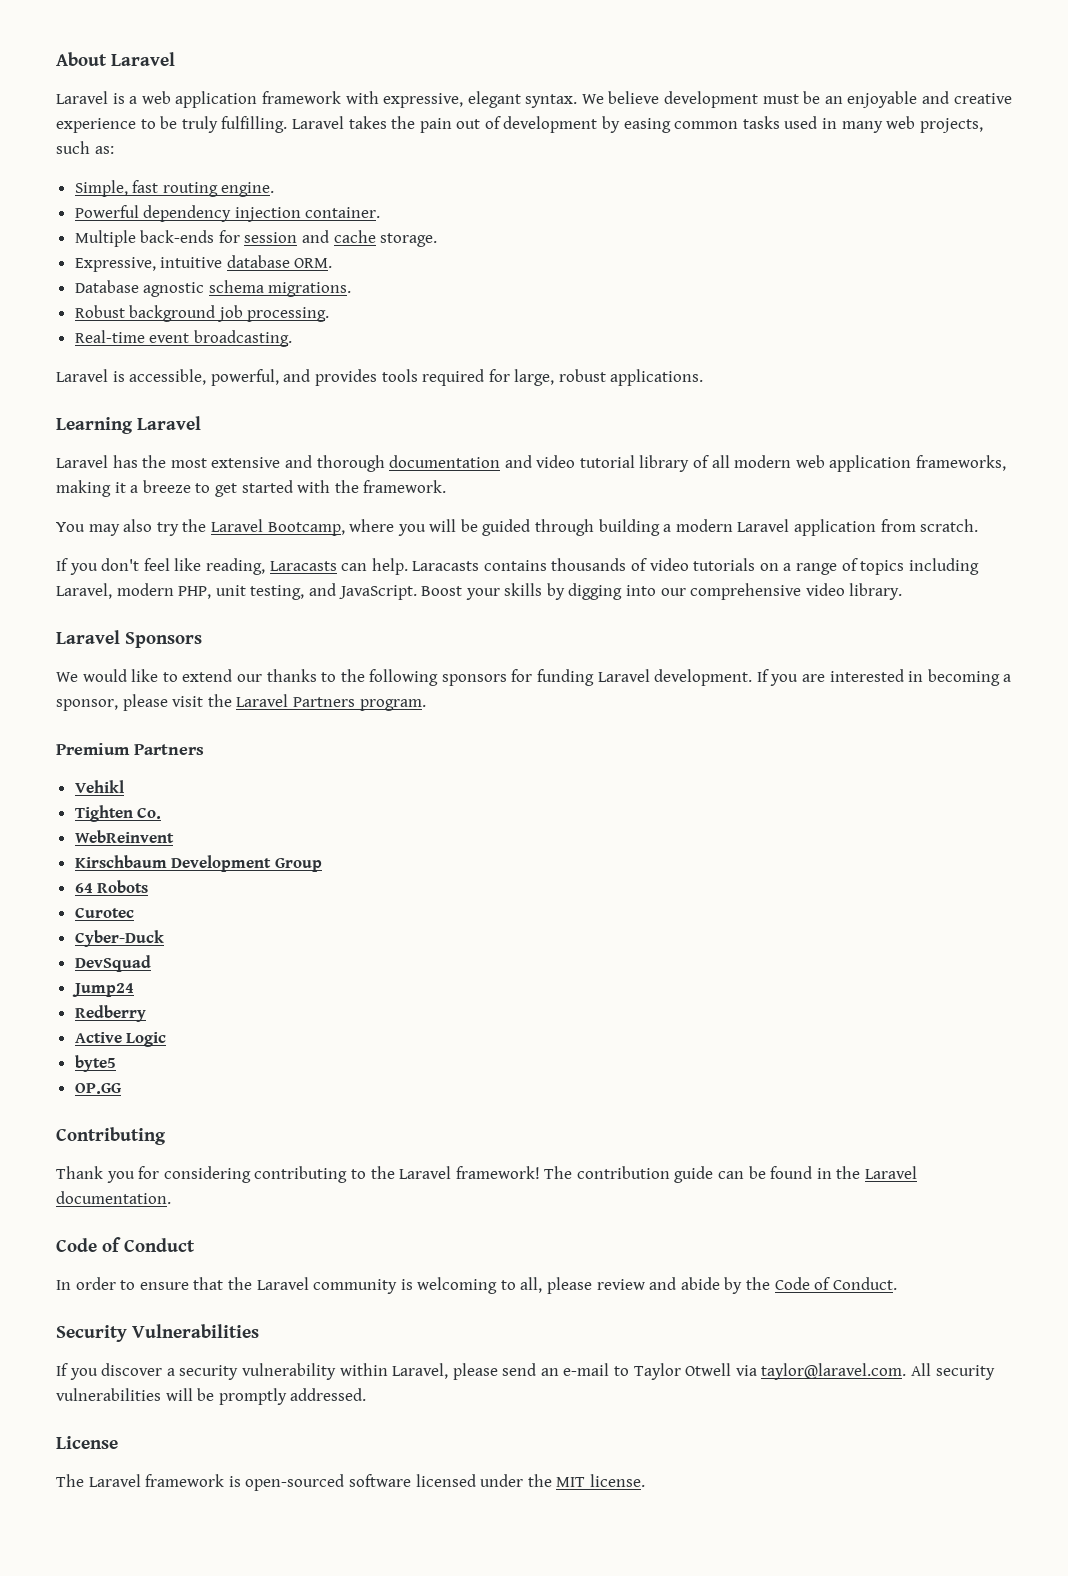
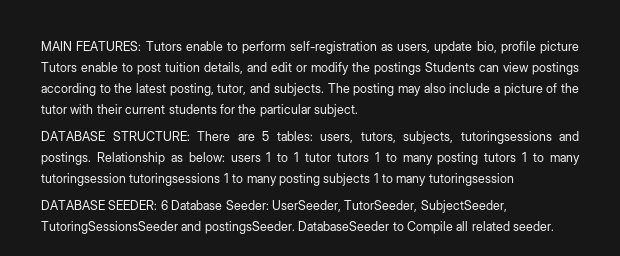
- About Laravel
- Laravel is a web application framework with expressive, elegant syntax. We believe development must be an enjoyable and creative experience to be truly fulfilling. Laravel takes the pain out of development by easing common tasks used in many web projects, such as:
- Simple, fast routing engine.
- Powerful dependency injection container.
- Multiple back-ends for session and cache storage.
- Expressive, intuitive database ORM.
- Database agnostic schema migrations.
- Robust background job processing.
- Real-time event broadcasting.
- Laravel is accessible, powerful, and provides tools required for large, robust applications.
- Learning Laravel
- Laravel has the most extensive and thorough documentation and video tutorial library of all modern web application frameworks, making it a breeze to get started with the framework.
- You may also try the Laravel Bootcamp, where you will be guided through building a modern Laravel application from scratch.
- If you don't feel like reading, Laracasts can help. Laracasts contains thousands of video tutorials on a range of topics including Laravel, modern PHP, unit testing, and JavaScript. Boost your skills by digging into our comprehensive video library.
- Laravel Sponsors
- We would like to extend our thanks to the following sponsors for funding Laravel development. If you are interested in becoming a sponsor, please visit the Laravel Partners program.
- Premium Partners
- Vehikl
- Tighten Co.
- WebReinvent
- Kirschbaum Development Group
- 64 Robots
- Curotec
- Cyber-Duck
- DevSquad
- Jump24
- Redberry
- Active Logic
- byte5
- OP.GG
- Contributing
- Thank you for considering contributing to the Laravel framework! The contribution guide can be found in the Laravel documentation.
- Code of Conduct
- In order to ensure that the Laravel community is welcoming to all, please review and abide by the Code of Conduct.
- Security Vulnerabilities
- If you discover a security vulnerability within Laravel, please send an e-mail to Taylor Otwell via taylor@laravel.com. All security vulnerabilities will be promptly addressed.
- License
- The Laravel framework is open-sourced software licensed under the MIT license.
+ MAIN FEATURES: Tutors enable to perform self-registration as users, update bio, profile picture Tutors enable to post tuition details, and edit or modify the postings Students can view postings according to the latest posting, tutor, and subjects. The posting may also include a picture of the tutor with their current students for the particular subject.
+ DATABASE STRUCTURE: There are 5 tables: users, tutors, subjects, tutoringsessions and postings. Relationship as below: users 1 to 1 tutor tutors 1 to many posting tutors 1 to many tutoringsession tutoringsessions 1 to many posting subjects 1 to many tutoringsession
+ DATABASE SEEDER: 6 Database Seeder: UserSeeder, TutorSeeder, SubjectSeeder, TutoringSessionsSeeder and postingsSeeder. DatabaseSeeder to Compile all related seeder.

